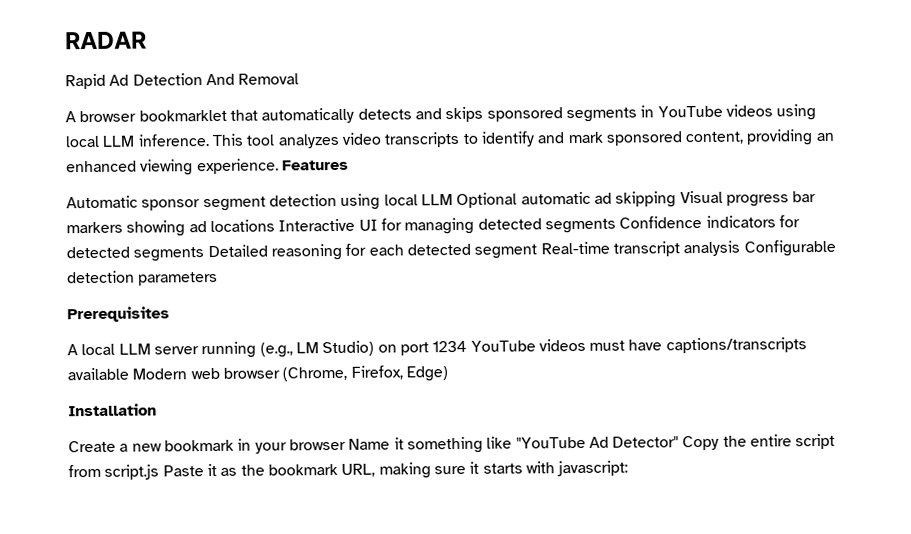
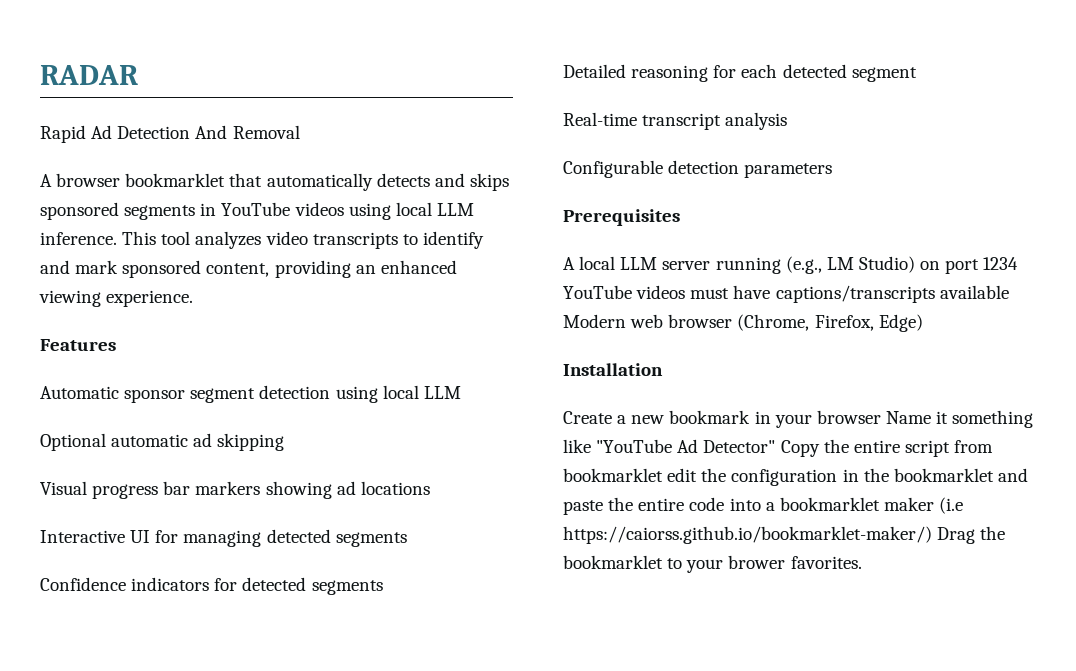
- This tool analyzes video transcripts to identify and mark sponsored content, providing an enhanced viewing experience. Features
+ This tool analyzes video transcripts to identify and mark sponsored content, providing an enhanced viewing experience.
+ Features
- Automatic sponsor segment detection using local LLM Optional automatic ad skipping Visual progress bar markers showing ad locations Interactive UI for managing detected segments Confidence indicators for detected segments Detailed reasoning for each detected segment Real-time transcript analysis Configurable detection parameters
+ Automatic sponsor segment detection using local LLM
+ Optional automatic ad skipping
+ Visual progress bar markers showing ad locations
+ Interactive UI for managing detected segments
+ Confidence indicators for detected segments
+ Detailed reasoning for each detected segment
+ Real-time transcript analysis
+ Configurable detection parameters
- Create a new bookmark in your browser Name it something like "YouTube Ad Detector" Copy the entire script from script.js Paste it as the bookmark URL, making sure it starts with javascript:
+ Create a new bookmark in your browser Name it something like "YouTube Ad Detector" Copy the entire script from bookmarklet edit the configuration in the bookmarklet and paste the entire code into a bookmarklet maker (i.e https://caiorss.github.io/bookmarklet-maker/) Drag the bookmarklet to your brower favorites.

